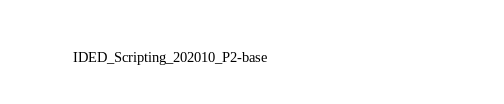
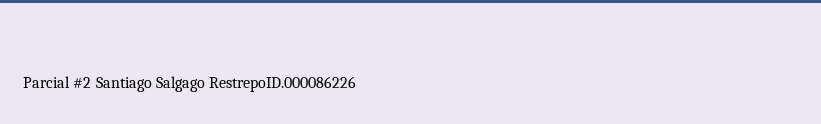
- IDED_Scripting_202010_P2-base
+ Parcial #2 Santiago Salgago RestrepoID.000086226

